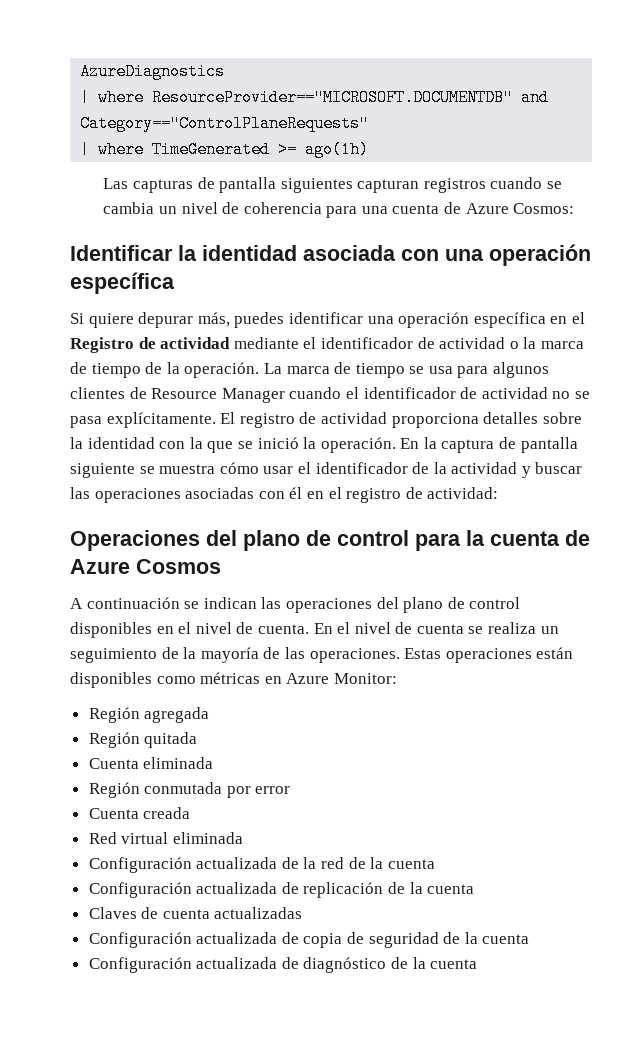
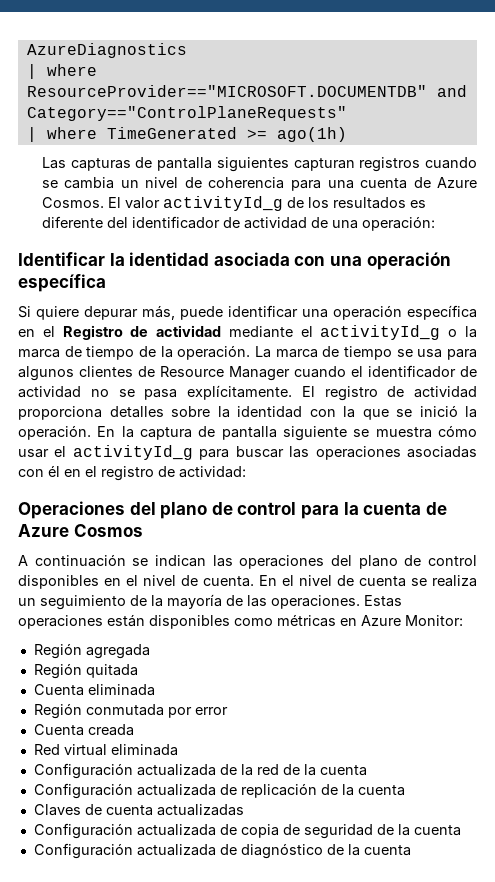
- Las capturas de pantalla siguientes capturan registros cuando se cambia un nivel de coherencia para una cuenta de Azure Cosmos:
+ Las capturas de pantalla siguientes capturan registros cuando se cambia un nivel de coherencia para una cuenta de Azure Cosmos. El valor activityId_g de los resultados es diferente del identificador de actividad de una operación:
- Si quiere depurar más, puedes identificar una operación específica en el Registro de actividad mediante el identificador de actividad o la marca de tiempo de la operación.
+ Si quiere depurar más, puede identificar una operación específica en el Registro de actividad mediante el activityId_g o la marca de tiempo de la operación.
- En la captura de pantalla siguiente se muestra cómo usar el identificador de la actividad y buscar las operaciones asociadas con él en el registro de actividad:
+ En la captura de pantalla siguiente se muestra cómo usar el activityId_g para buscar las operaciones asociadas con él en el registro de actividad:

